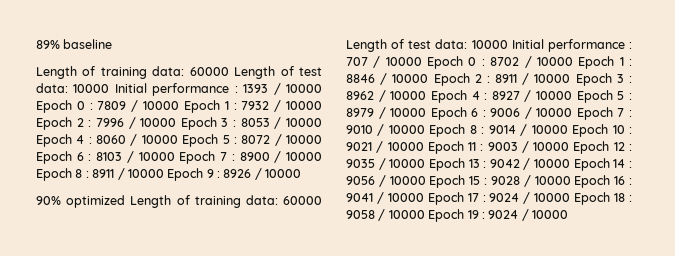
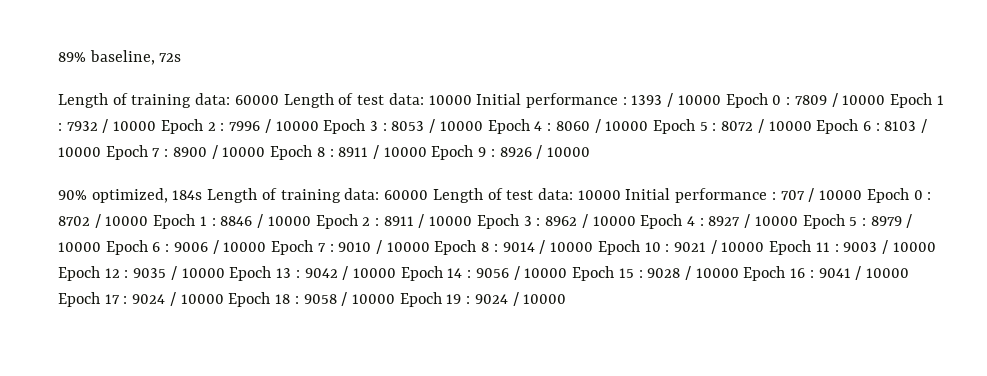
- 89% baseline
+ 89% baseline, 72s
- 90% optimized Length of training data:
+ 90% optimized, 184s Length of training data:

